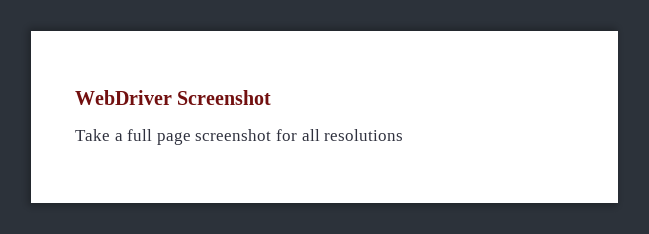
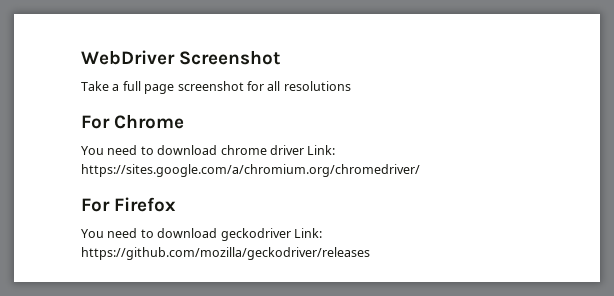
+ For Chrome
+ You need to download chrome driver Link: https://sites.google.com/a/chromium.org/chromedriver/
+ For Firefox
+ You need to download geckodriver Link: https://github.com/mozilla/geckodriver/releases

